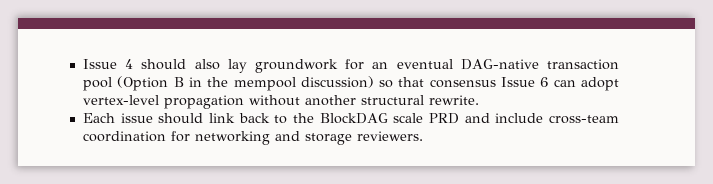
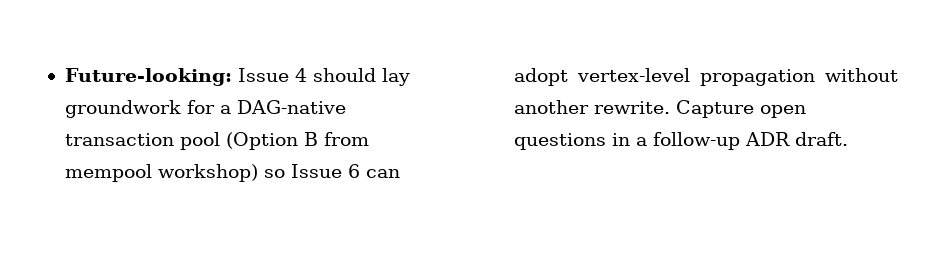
- Issue 4 should also lay groundwork for an eventual DAG-native transaction pool (Option B in the mempool discussion) so that consensus Issue 6 can adopt vertex-level propagation without another structural rewrite.
- Each issue should link back to the BlockDAG scale PRD and include cross-team coordination for networking and storage reviewers.
+ Future-looking: Issue 4 should lay groundwork for a DAG-native transaction pool (Option B from mempool workshop) so Issue 6 can adopt vertex-level propagation without another rewrite. Capture open questions in a follow-up ADR draft.

